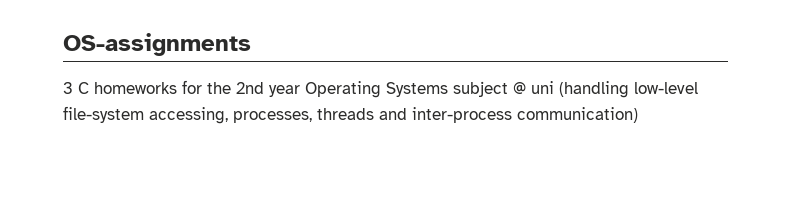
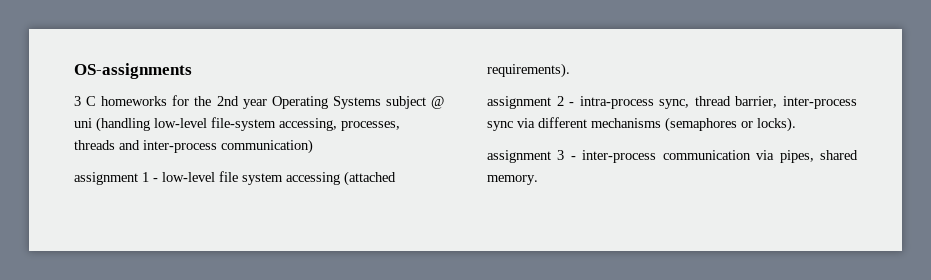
+ assignment 1 - low-level file system accessing (attached requirements).
+ assignment 2 - intra-process sync, thread barrier, inter-process sync via different mechanisms (semaphores or locks).
+ assignment 3 - inter-process communication via pipes, shared memory.

